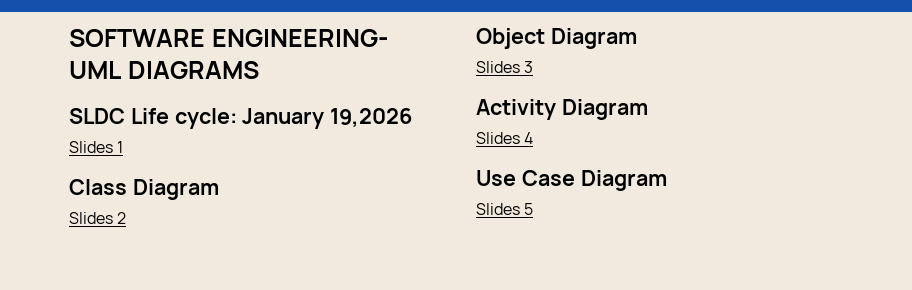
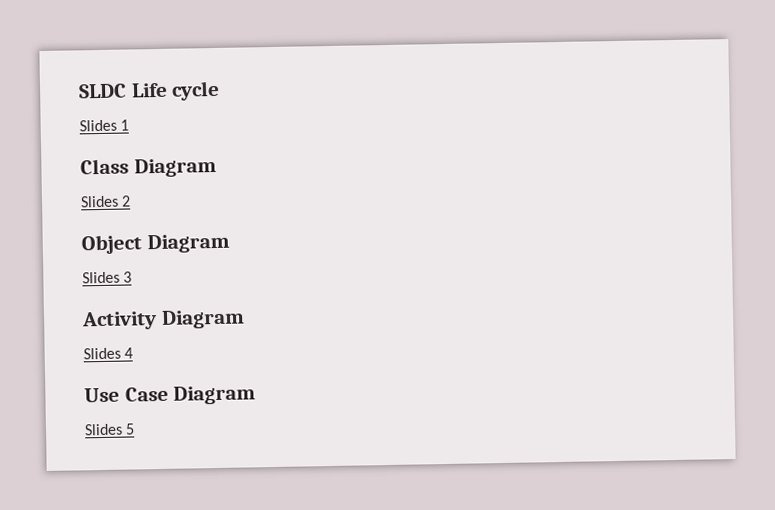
- SOFTWARE ENGINEERING- UML DIAGRAMS
- SLDC Life cycle: January 19,2026
+ SLDC Life cycle

